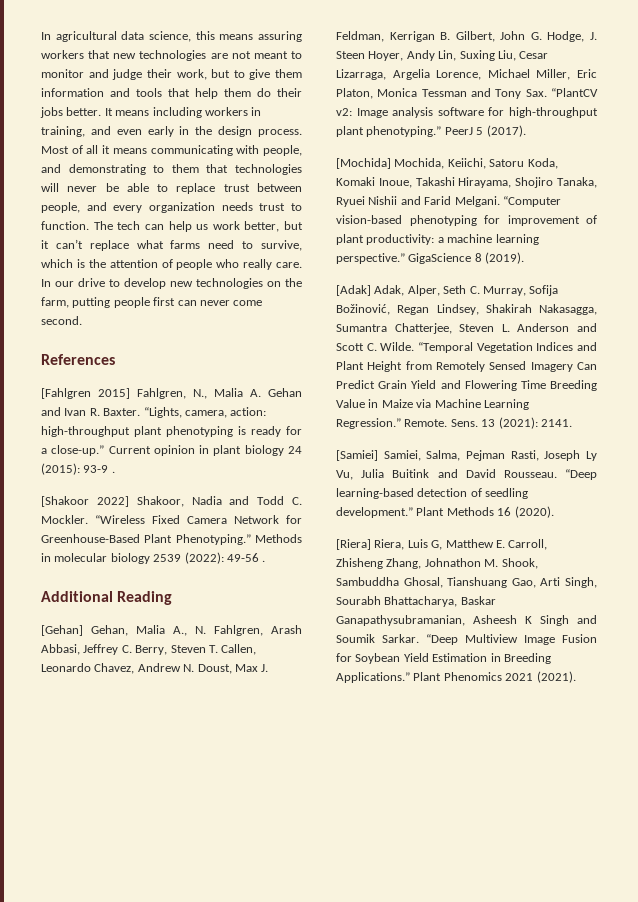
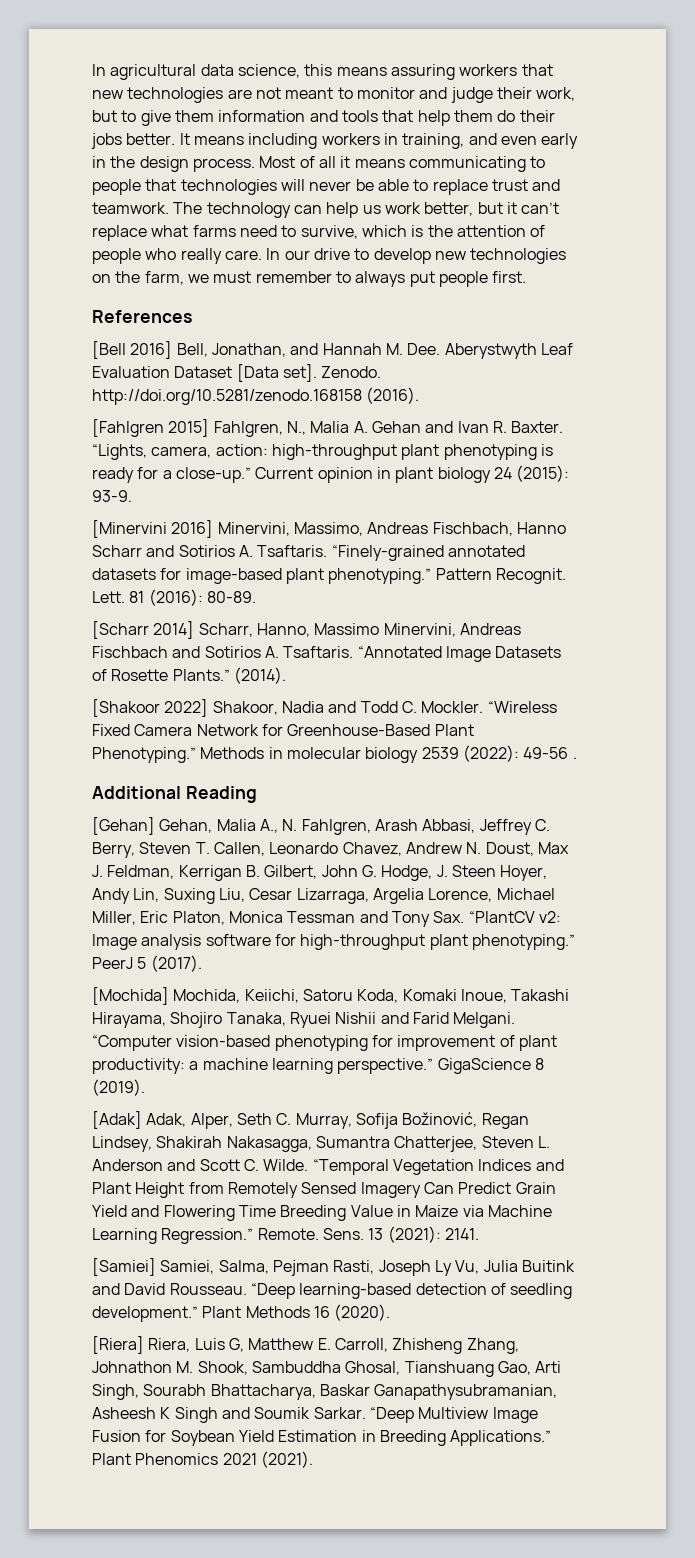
- Most of all it means communicating with people, and demonstrating to them that technologies will never be able to replace trust between people, and every organization needs trust to function. The tech can help us work better, but it can’t replace what farms need to survive, which is the attention of people who really care.
+ Most of all it means communicating to people that technologies will never be able to replace trust and teamwork. The technology can help us work better, but it can’t replace what farms need to survive, which is the attention of people who really care.
- In our drive to develop new technologies on the farm, putting people first can never come second.
+ In our drive to develop new technologies on the farm, we must remember to always put people first.
  References
+ [Bell 2016] Bell, Jonathan, and Hannah M. Dee. Aberystwyth Leaf Evaluation Dataset [Data set]. Zenodo. http://doi.org/10.5281/zenodo.168158 (2016).
- Current opinion in plant biology 24 (2015): 93-9 .
+ Current opinion in plant biology 24 (2015): 93-9.
+ [Minervini 2016] Minervini, Massimo, Andreas Fischbach, Hanno Scharr and Sotirios A. Tsaftaris. “Finely-grained annotated datasets for image-based plant phenotyping.” Pattern Recognit. Lett. 81 (2016): 80-89.
+ [Scharr 2014] Scharr, Hanno, Massimo Minervini, Andreas Fischbach and Sotirios A. Tsaftaris. “Annotated Image Datasets of Rosette Plants.” (2014).

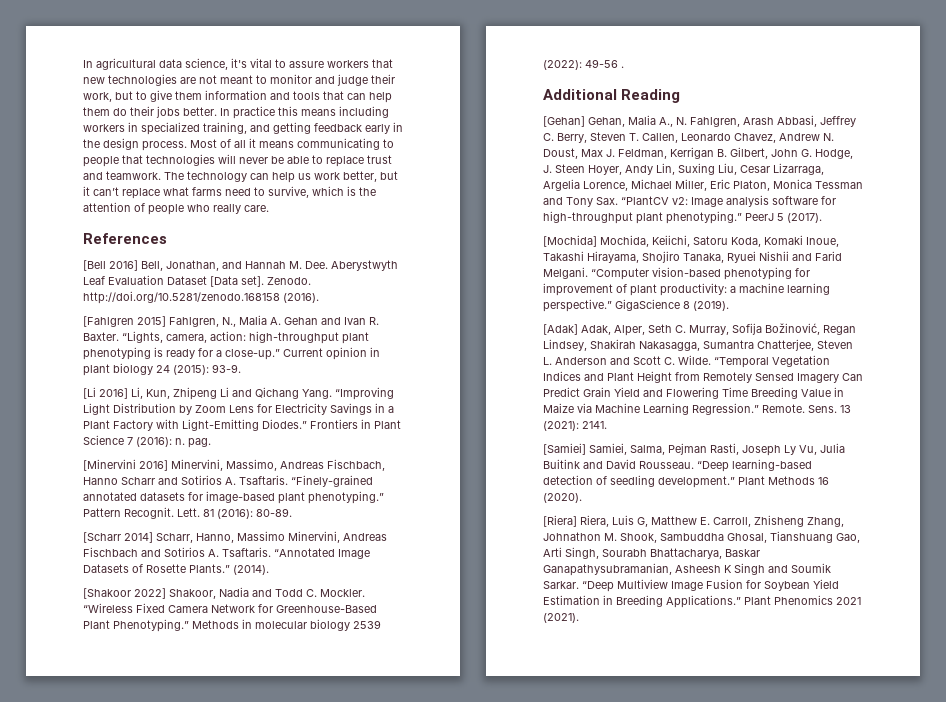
- In agricultural data science, this means assuring workers that new technologies are not meant to monitor and judge their work, but to give them information and tools that help them do their jobs better.
+ In agricultural data science, it's vital to assure workers that new technologies are not meant to monitor and judge their work, but to give them information and tools that can help them do their jobs better.
- It means including workers in training, and even early in the design process.
+ In practice this means including workers in specialized training, and getting feedback early in the design process.
- In our drive to develop new technologies on the farm, we must remember to always put people first.
+ [Li 2016] Li, Kun, Zhipeng Li and Qichang Yang. “Improving Light Distribution by Zoom Lens for Electricity Savings in a Plant Factory with Light-Emitting Diodes.” Frontiers in Plant Science 7 (2016): n. pag.

